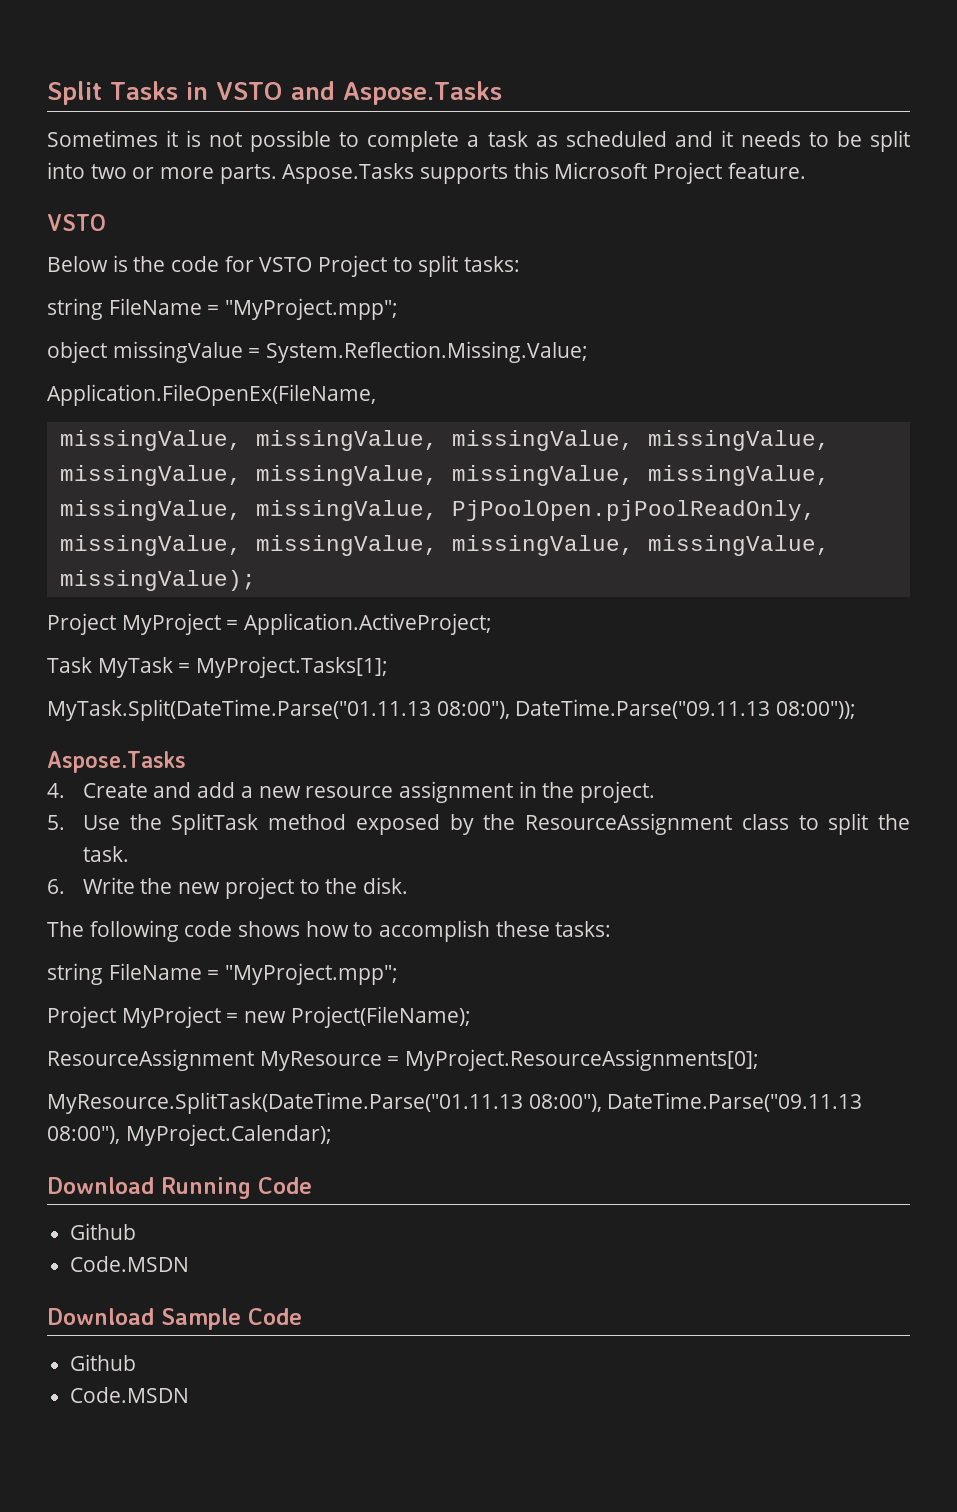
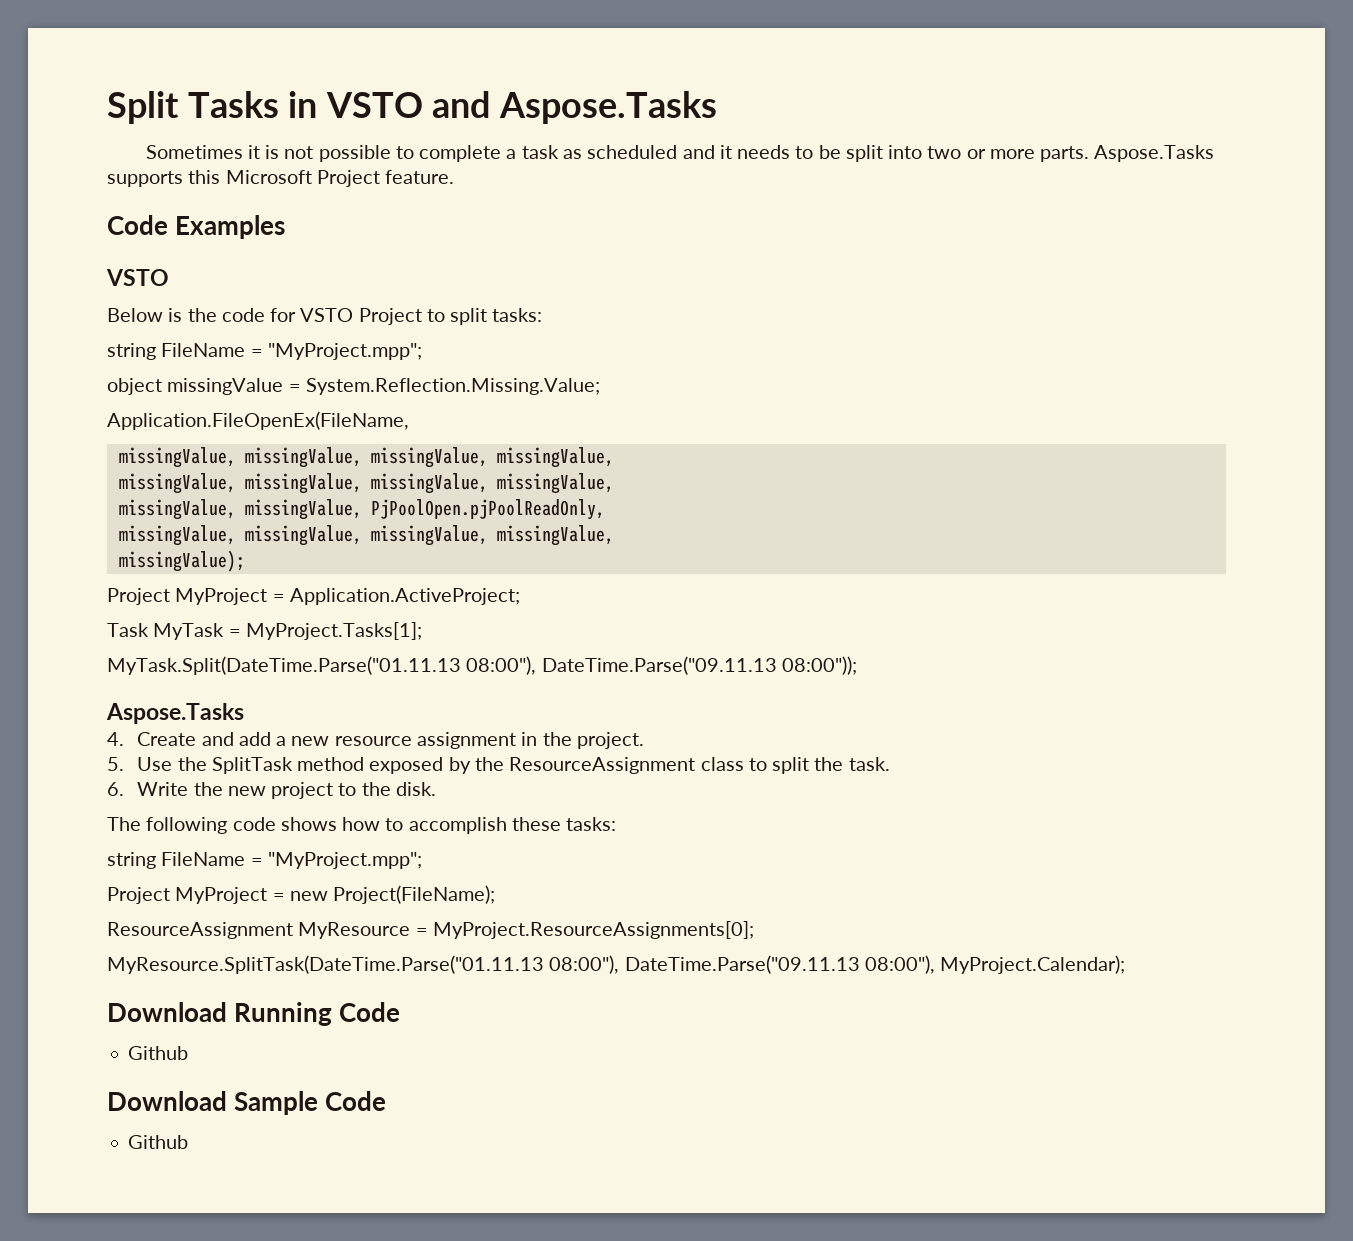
+ Code Examples
  Download Running Code
  Github
- Code.MSDN
  Download Sample Code
  Github
- Code.MSDN

